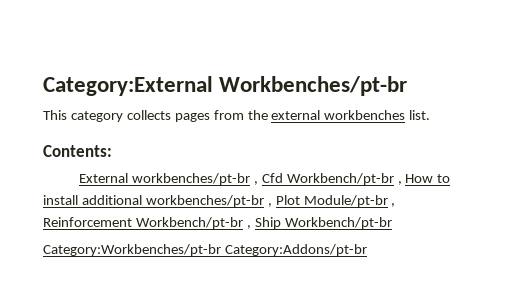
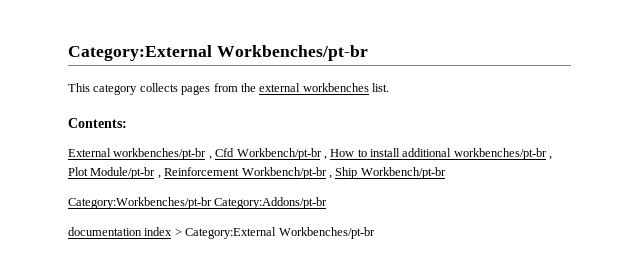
+ documentation index > Category:External Workbenches/pt-br

